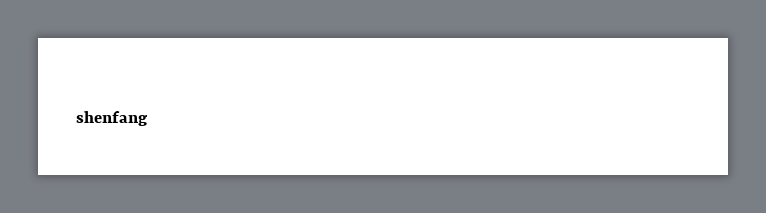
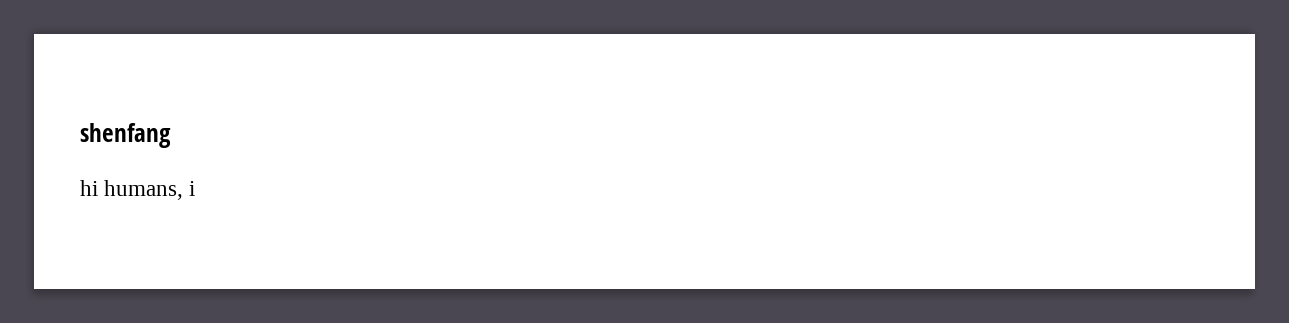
+ hi humans, i

